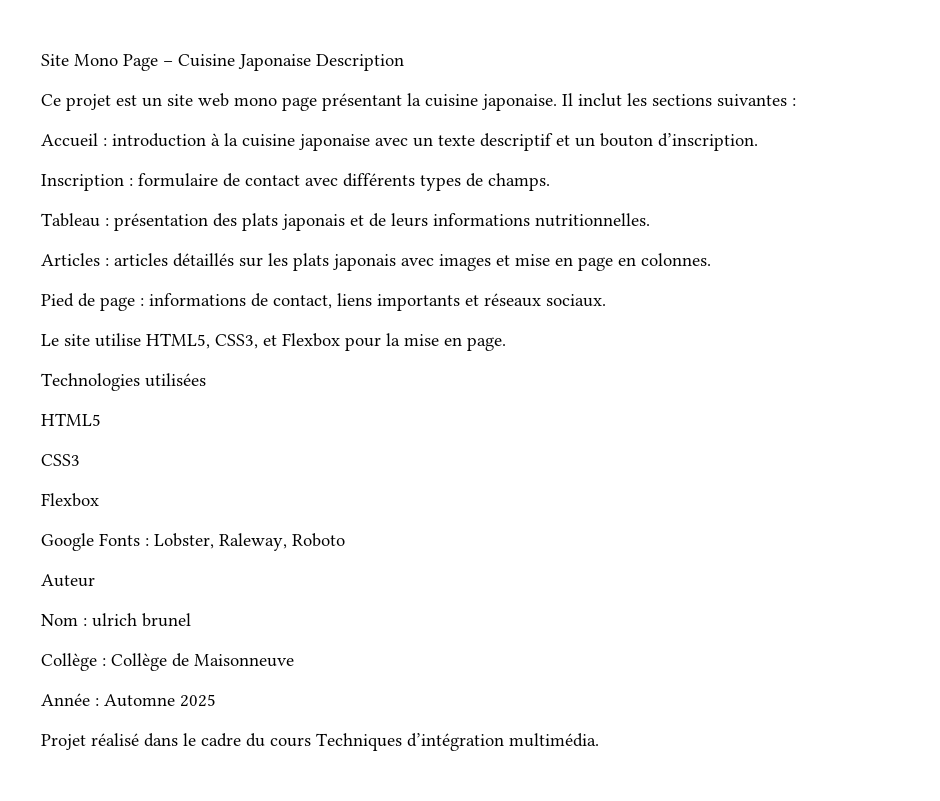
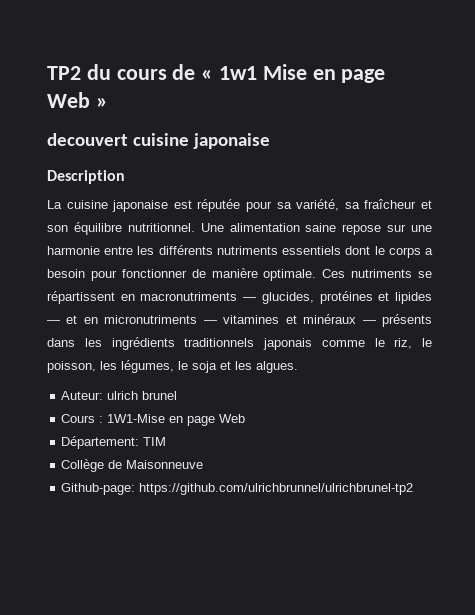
- Site Mono Page – Cuisine Japonaise Description
- Ce projet est un site web mono page présentant la cuisine japonaise. Il inclut les sections suivantes :
- Accueil : introduction à la cuisine japonaise avec un texte descriptif et un bouton d’inscription.
- Inscription : formulaire de contact avec différents types de champs.
- Tableau : présentation des plats japonais et de leurs informations nutritionnelles.
- Articles : articles détaillés sur les plats japonais avec images et mise en page en colonnes.
- Pied de page : informations de contact, liens importants et réseaux sociaux.
- Le site utilise HTML5, CSS3, et Flexbox pour la mise en page.
- Technologies utilisées
- HTML5
- CSS3
- Flexbox
- Google Fonts : Lobster, Raleway, Roboto
- Auteur
- Nom : ulrich brunel
- Collège : Collège de Maisonneuve
- Année : Automne 2025
- Projet réalisé dans le cadre du cours Techniques d’intégration multimédia.
+ TP2 du cours de « 1w1 Mise en page Web »
+ decouvert cuisine japonaise
+ Description
+ La cuisine japonaise est réputée pour sa variété, sa fraîcheur et son équilibre nutritionnel. Une alimentation saine repose sur une harmonie entre les différents nutriments essentiels dont le corps a besoin pour fonctionner de manière optimale. Ces nutriments se répartissent en macronutriments — glucides, protéines et lipides — et en micronutriments — vitamines et minéraux — présents dans les ingrédients traditionnels japonais comme le riz, le poisson, les légumes, le soja et les algues.
+ Auteur: ulrich brunel
+ Cours : 1W1-Mise en page Web
+ Département: TIM
+ Collège de Maisonneuve
+ Github-page: https://github.com/ulrichbrunnel/ulrichbrunel-tp2

